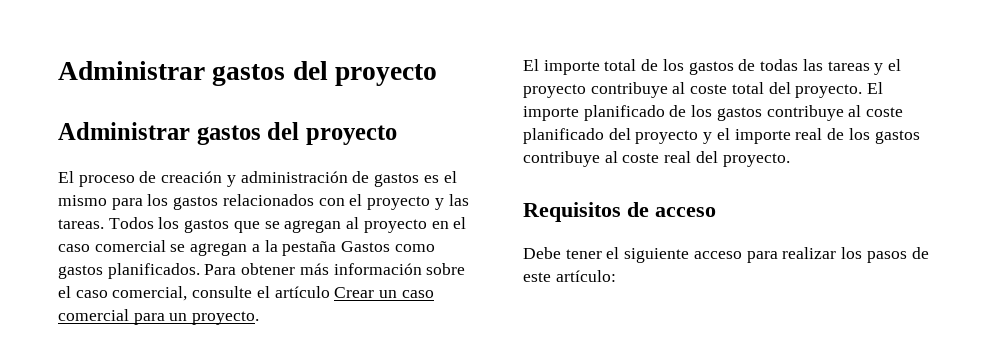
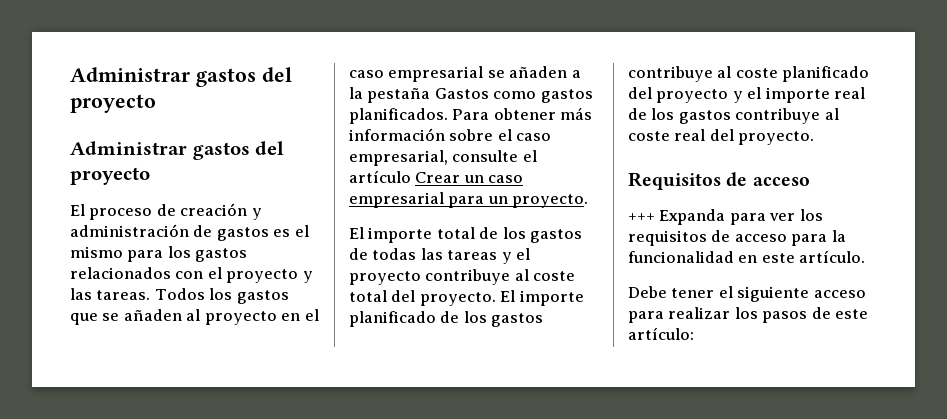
- Todos los gastos que se agregan al proyecto en el caso comercial se agregan a la pestaña Gastos como gastos planificados.
+ Todos los gastos que se añaden al proyecto en el caso empresarial se añaden a la pestaña Gastos como gastos planificados.
- Para obtener más información sobre el caso comercial, consulte el artículo Crear un caso comercial para un proyecto.
+ Para obtener más información sobre el caso empresarial, consulte el artículo Crear un caso empresarial para un proyecto.
+ +++ Expanda para ver los requisitos de acceso para la funcionalidad en este artículo.

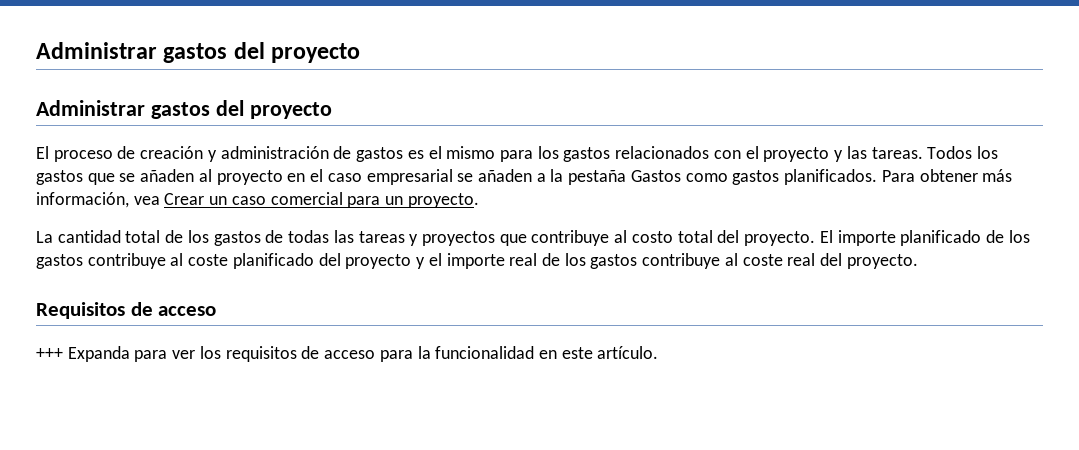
- Para obtener más información sobre el caso empresarial, consulte el artículo Crear un caso empresarial para un proyecto.
+ Para obtener más información, vea Crear un caso comercial para un proyecto.
- El importe total de los gastos de todas las tareas y el proyecto contribuye al coste total del proyecto.
+ La cantidad total de los gastos de todas las tareas y proyectos que contribuye al costo total del proyecto.
- Debe tener el siguiente acceso para realizar los pasos de este artículo:

